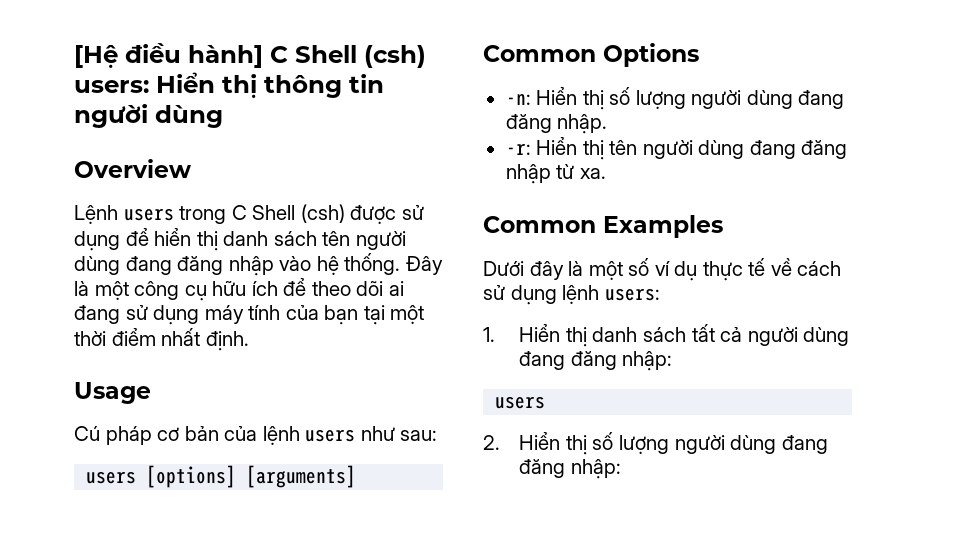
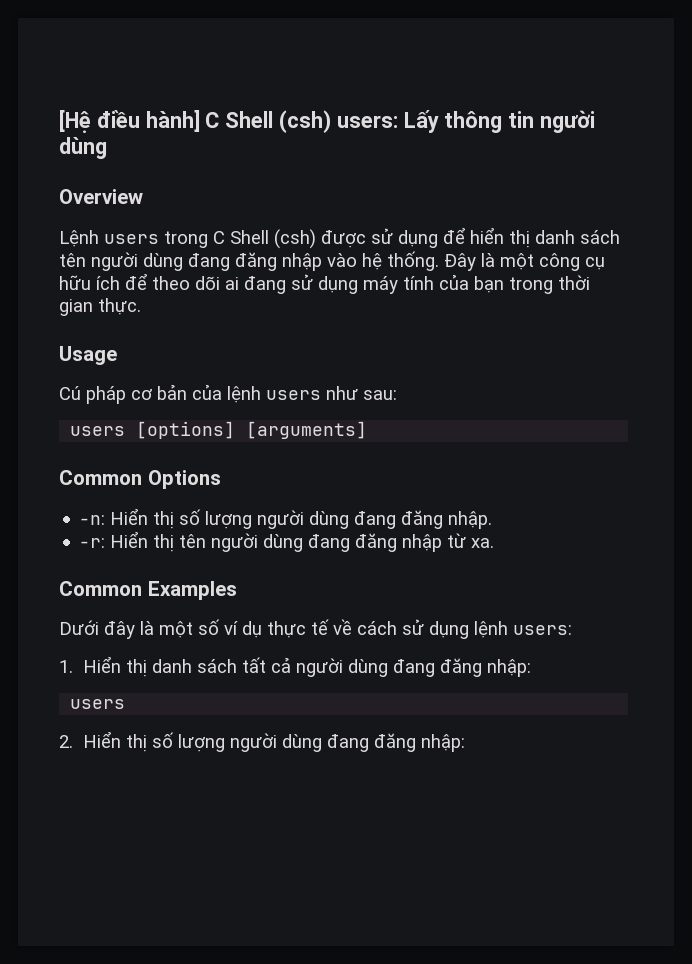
- [Hệ điều hành] C Shell (csh) users: Hiển thị thông tin người dùng
+ [Hệ điều hành] C Shell (csh) users: Lấy thông tin người dùng
- Đây là một công cụ hữu ích để theo dõi ai đang sử dụng máy tính của bạn tại một thời điểm nhất định.
+ Đây là một công cụ hữu ích để theo dõi ai đang sử dụng máy tính của bạn trong thời gian thực.

